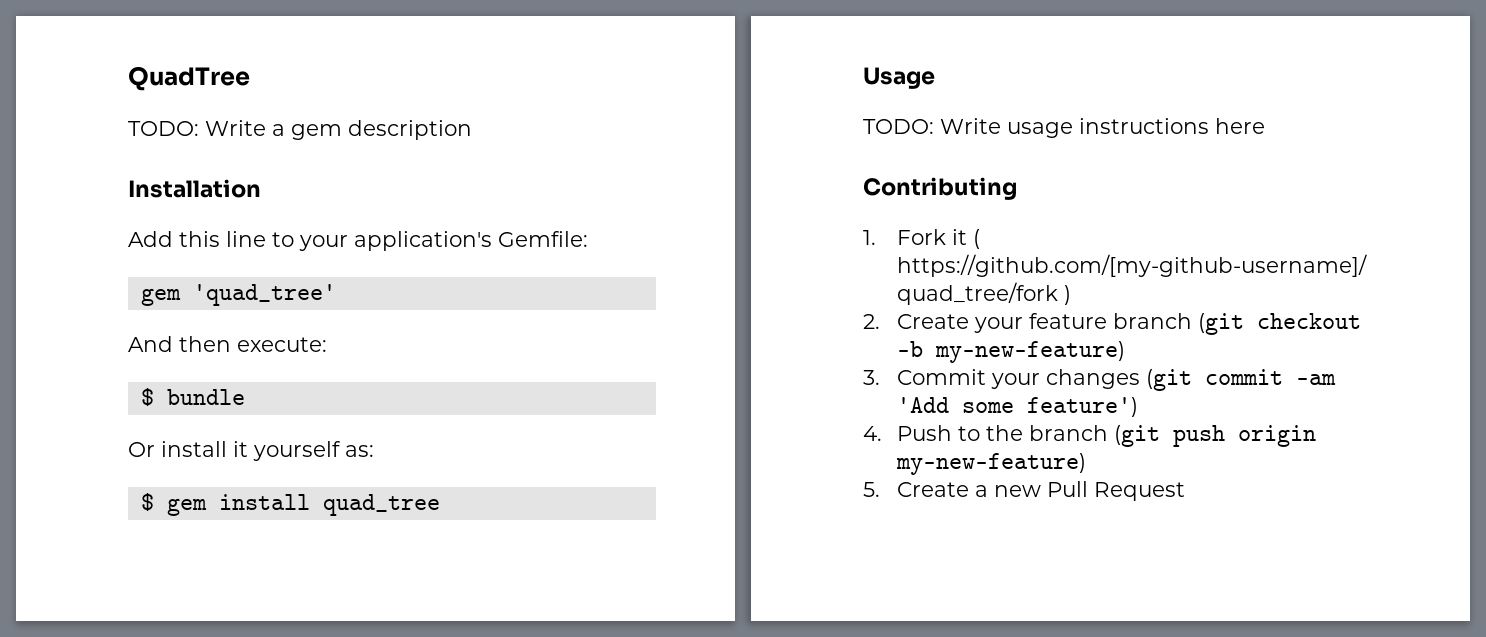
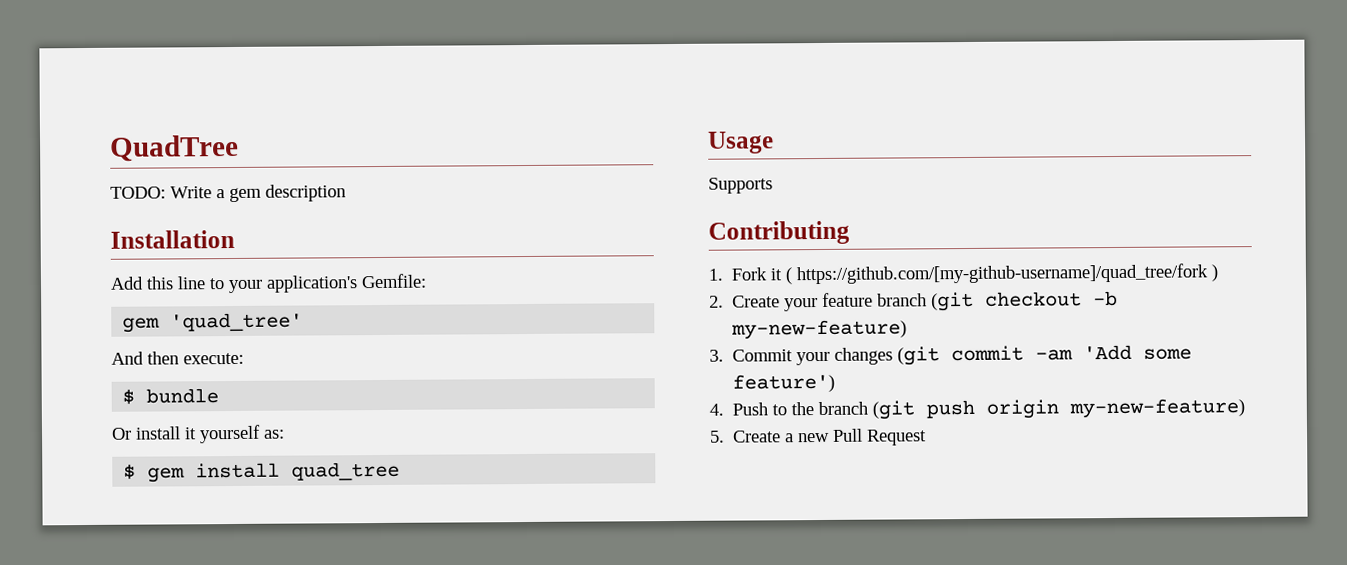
- TODO: Write usage instructions here
+ Supports

